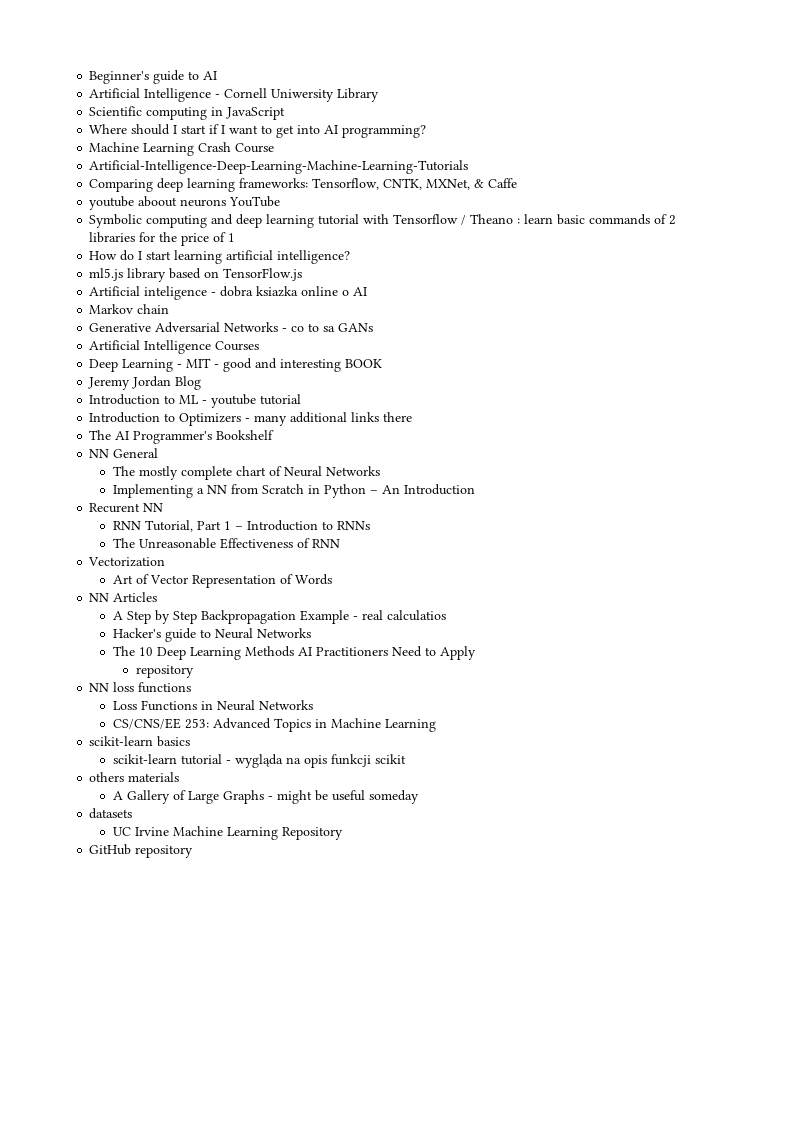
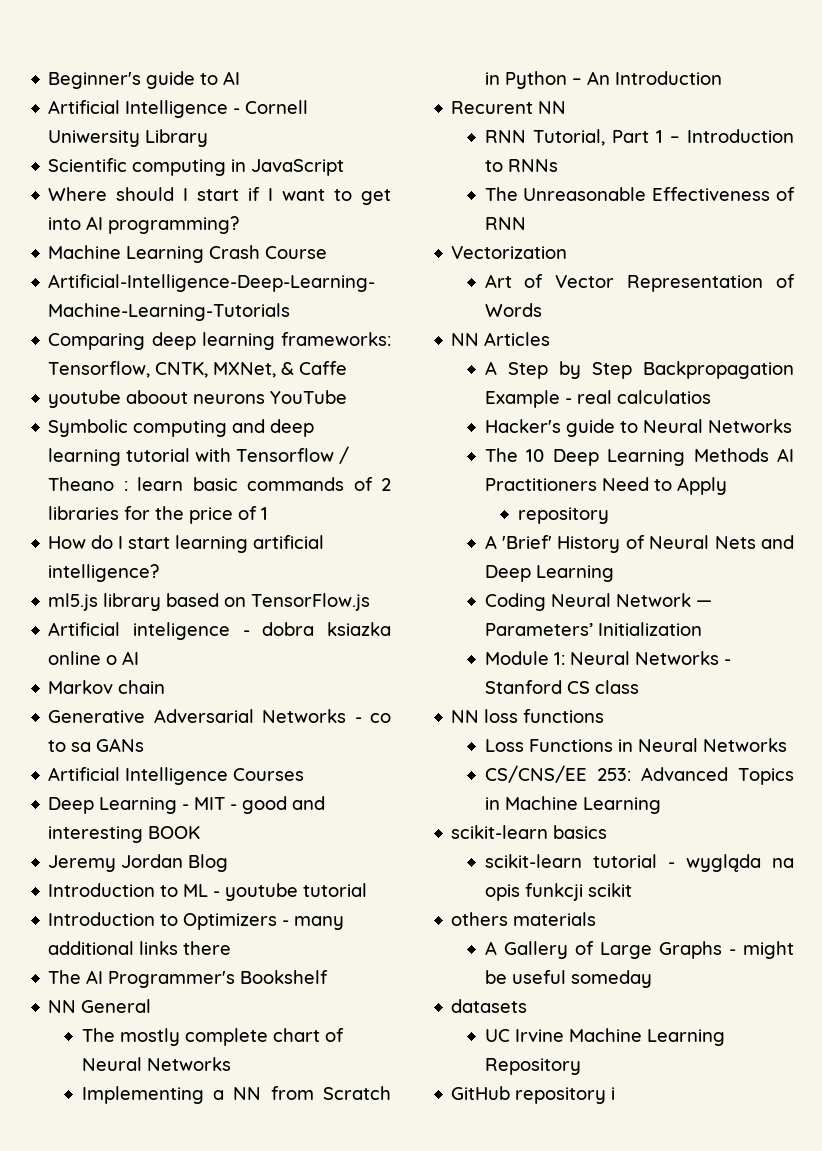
+ A 'Brief' History of Neural Nets and Deep Learning
+ Coding Neural Network — Parameters’ Initialization
+ Module 1: Neural Networks - Stanford CS class
- GitHub repository
+ GitHub repository i

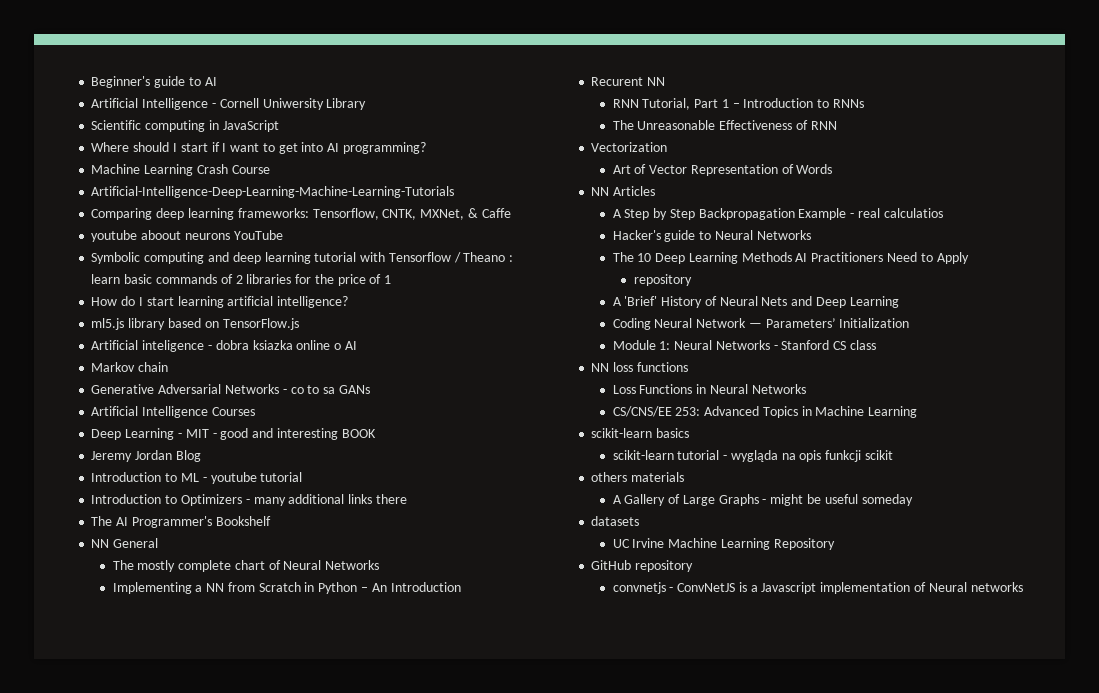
- GitHub repository i
+ GitHub repository
+ convnetjs - ConvNetJS is a Javascript implementation of Neural networks

